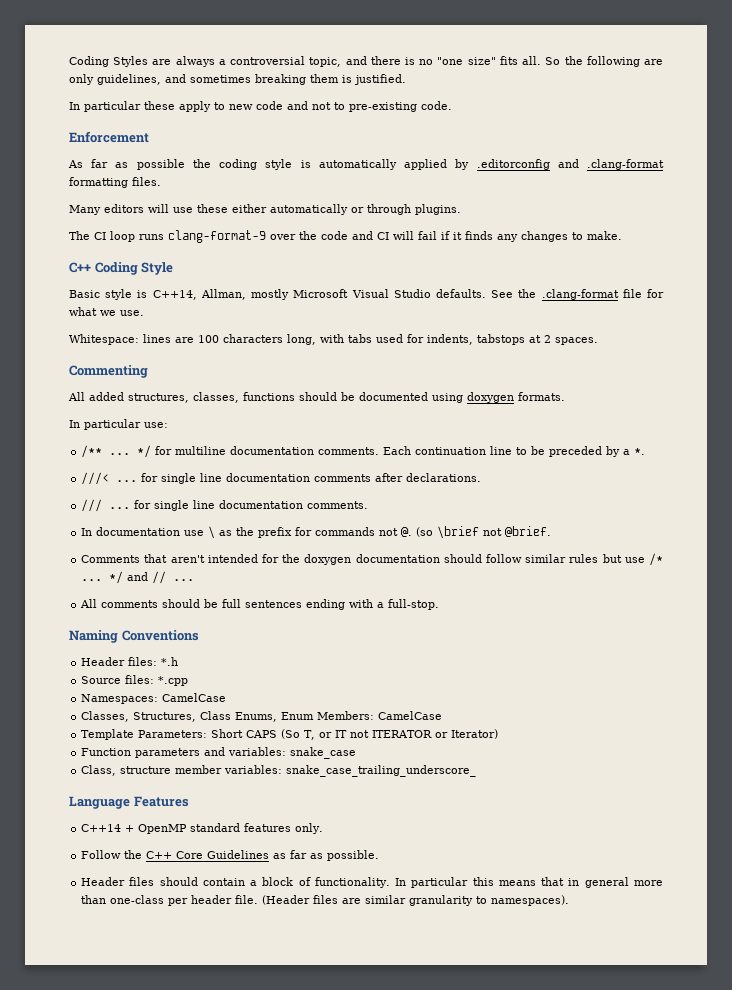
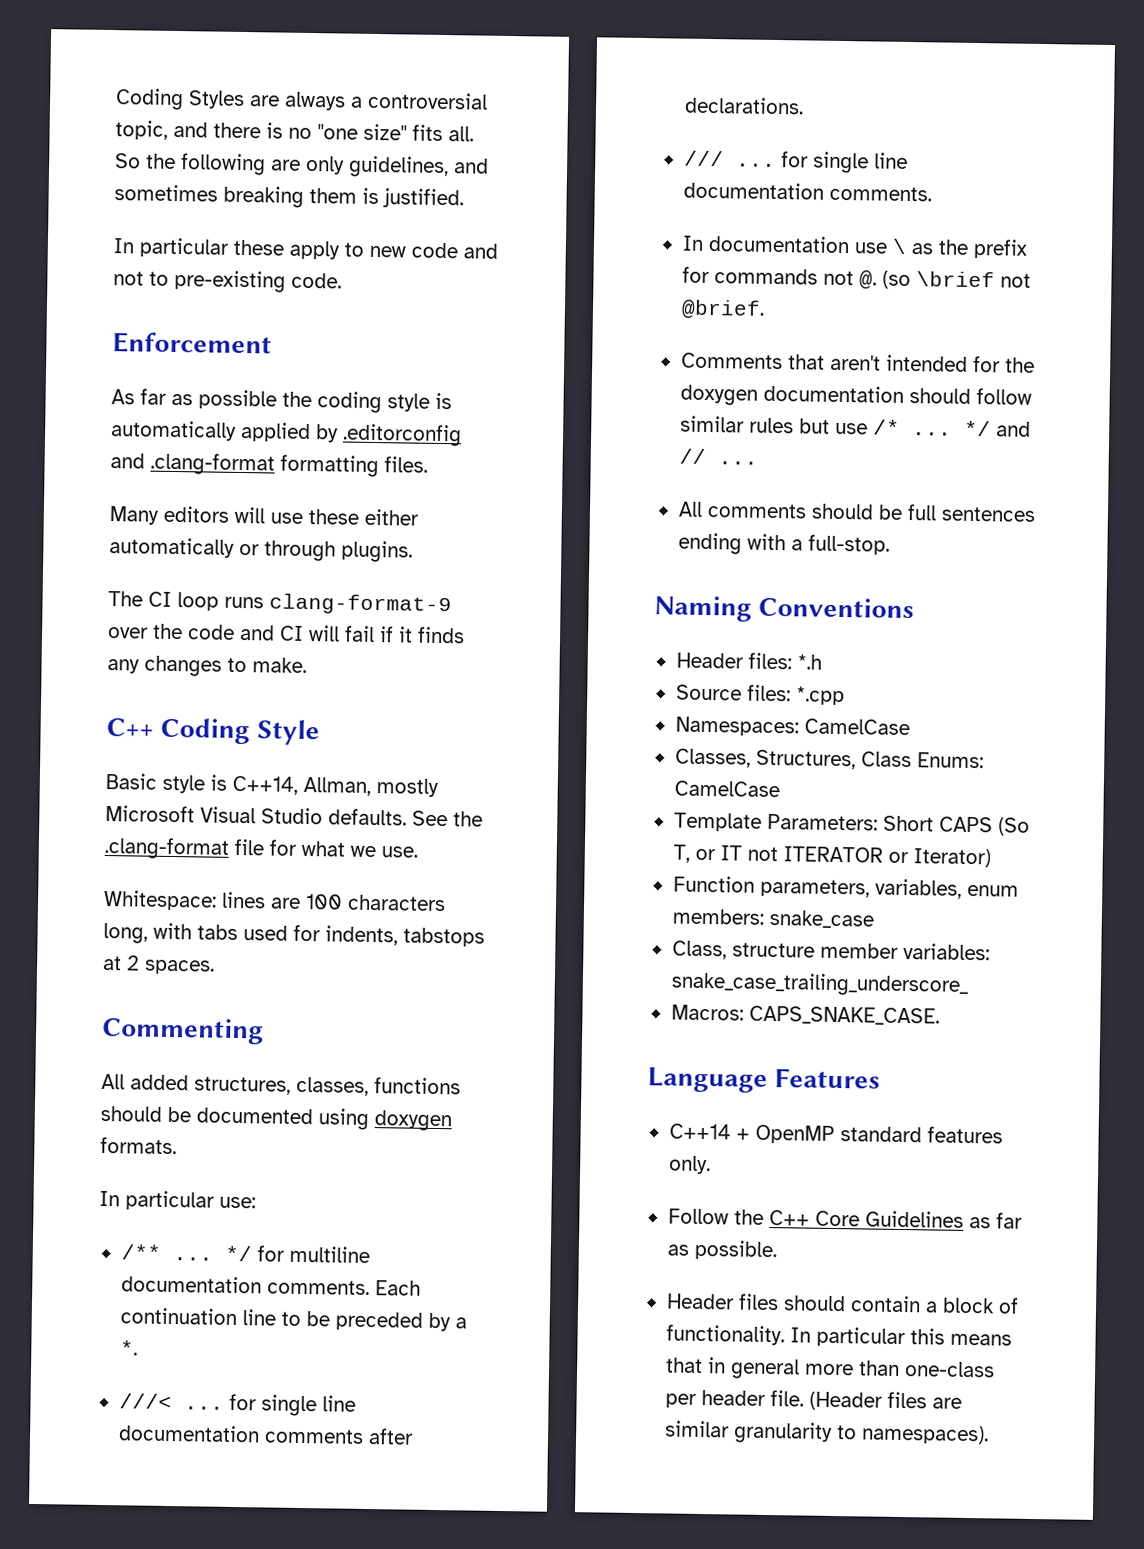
- Classes, Structures, Class Enums, Enum Members: CamelCase
+ Classes, Structures, Class Enums: CamelCase
- Function parameters and variables: snake_case
+ Function parameters, variables, enum members: snake_case
+ Macros: CAPS_SNAKE_CASE.

